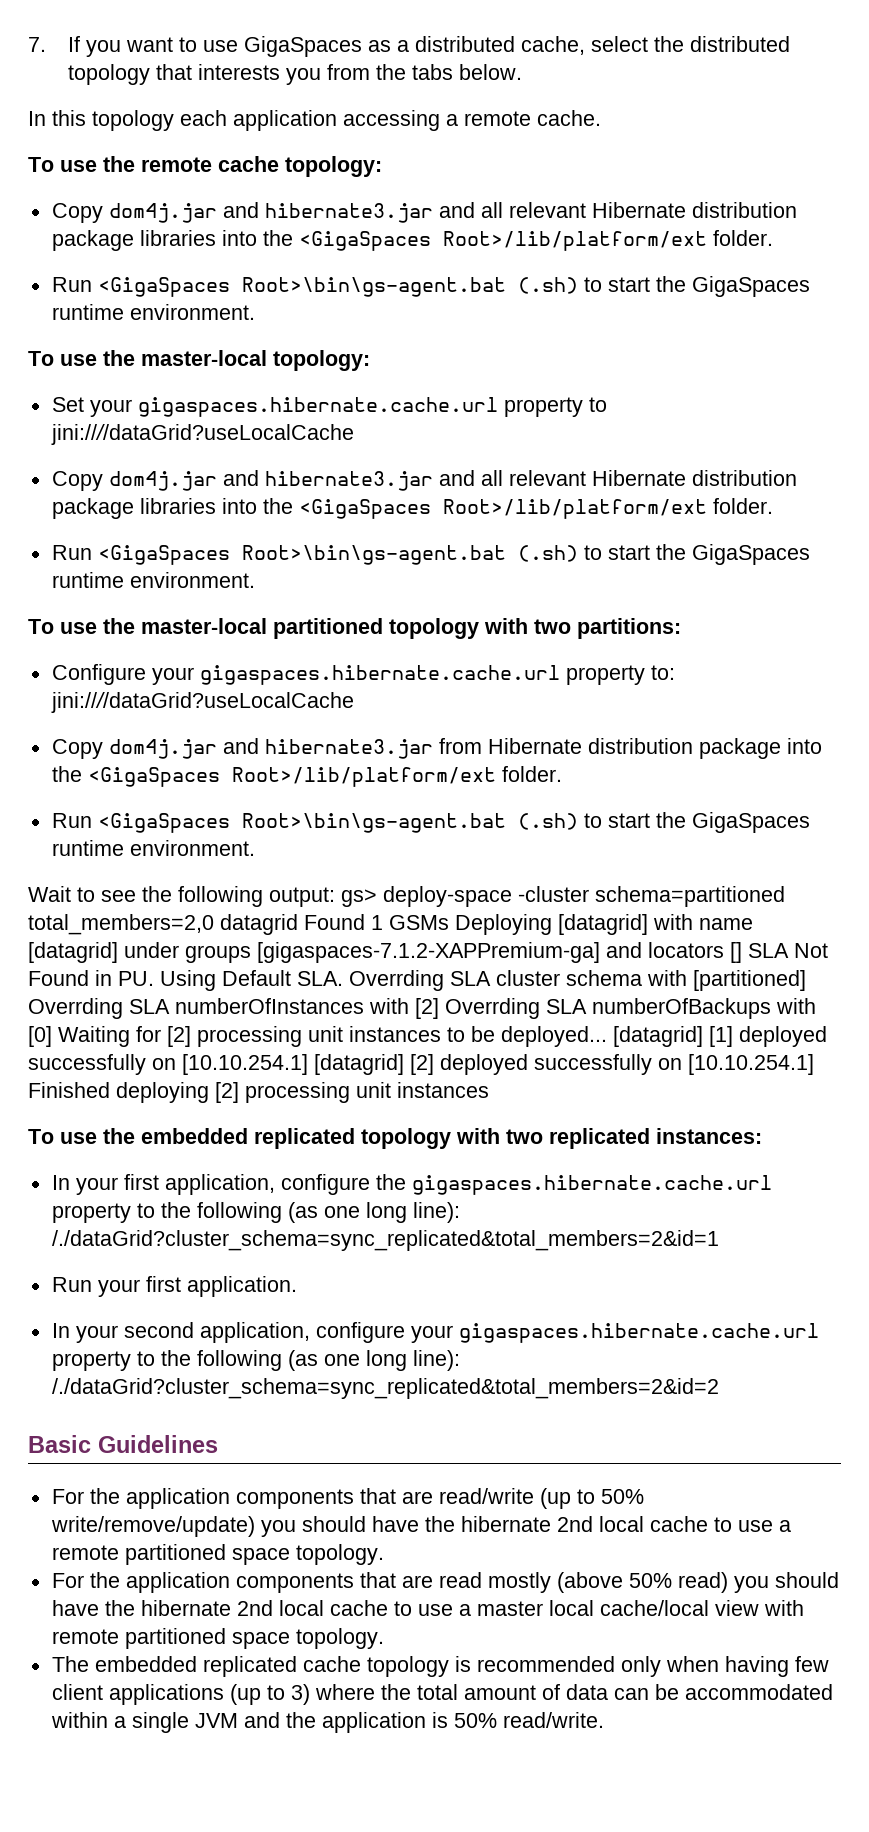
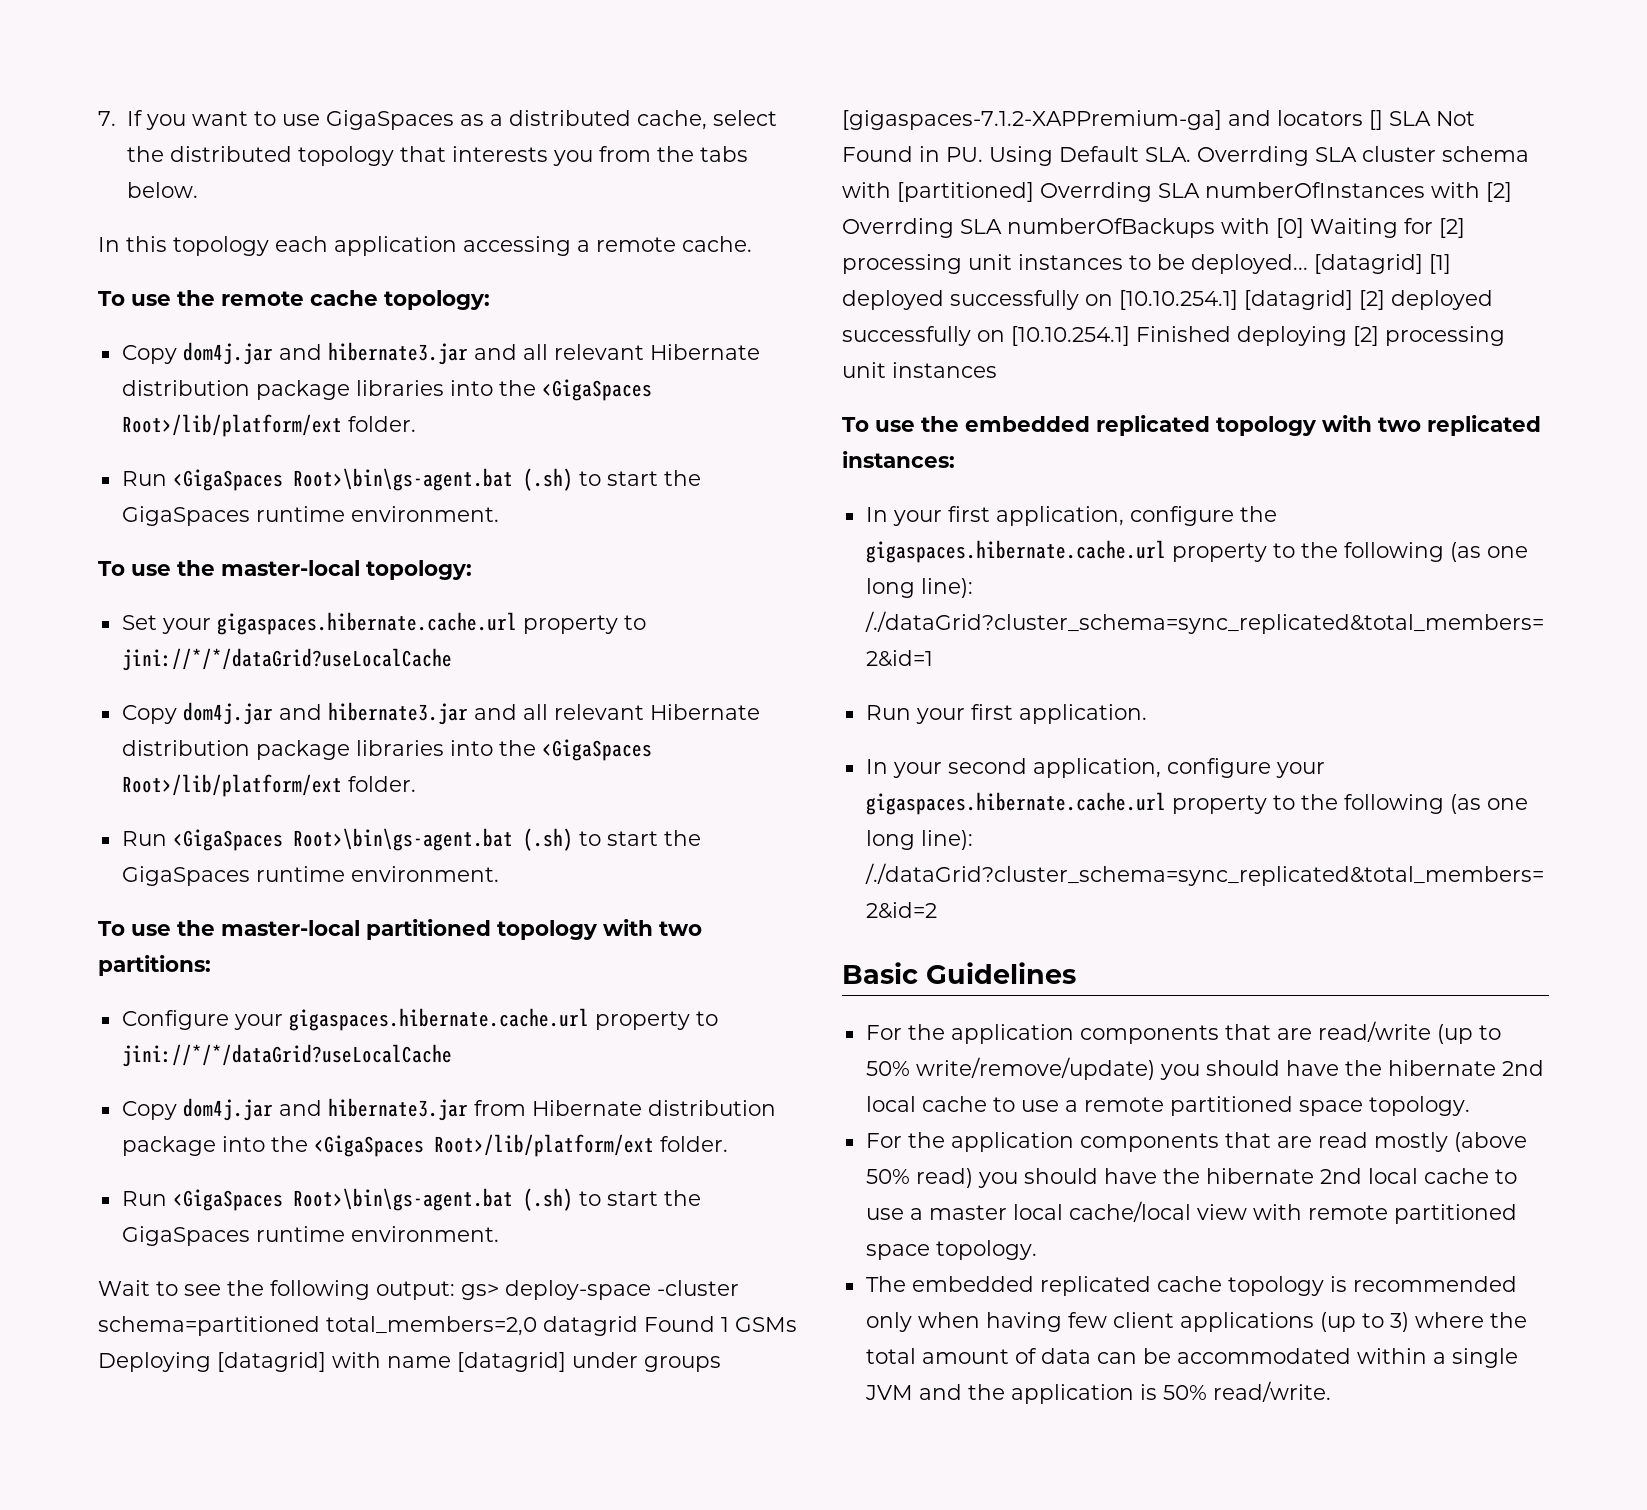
- Set your gigaspaces.hibernate.cache.url property to jini:////dataGrid?useLocalCache
+ Set your gigaspaces.hibernate.cache.url property to jini://*/*/dataGrid?useLocalCache
- Configure your gigaspaces.hibernate.cache.url property to: jini:////dataGrid?useLocalCache
+ Configure your gigaspaces.hibernate.cache.url property to jini://*/*/dataGrid?useLocalCache

